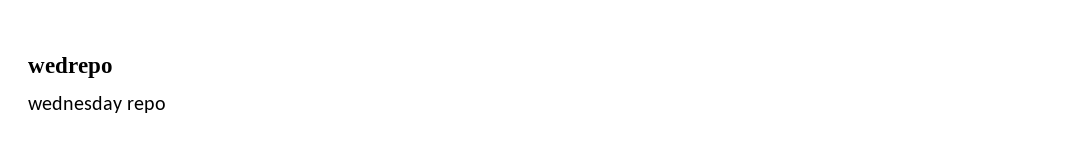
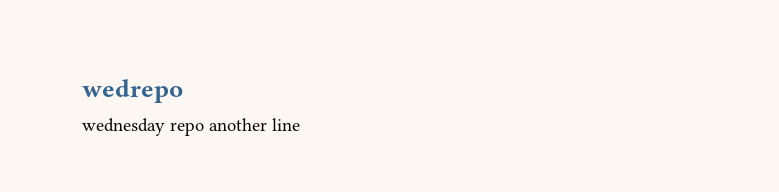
- wednesday repo
+ wednesday repo another line

